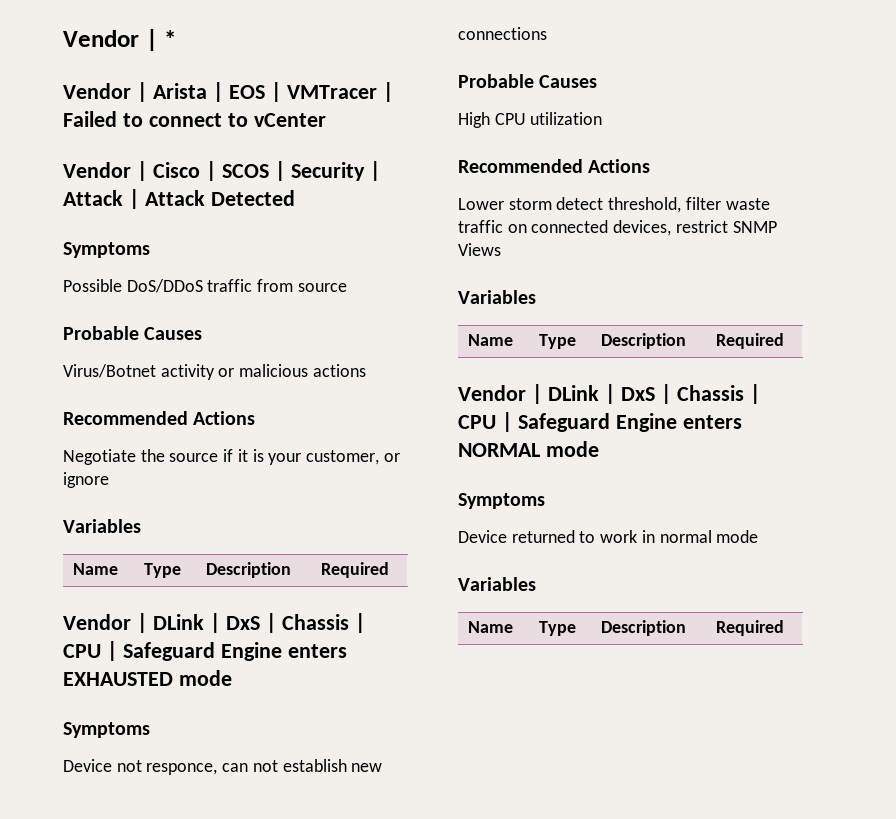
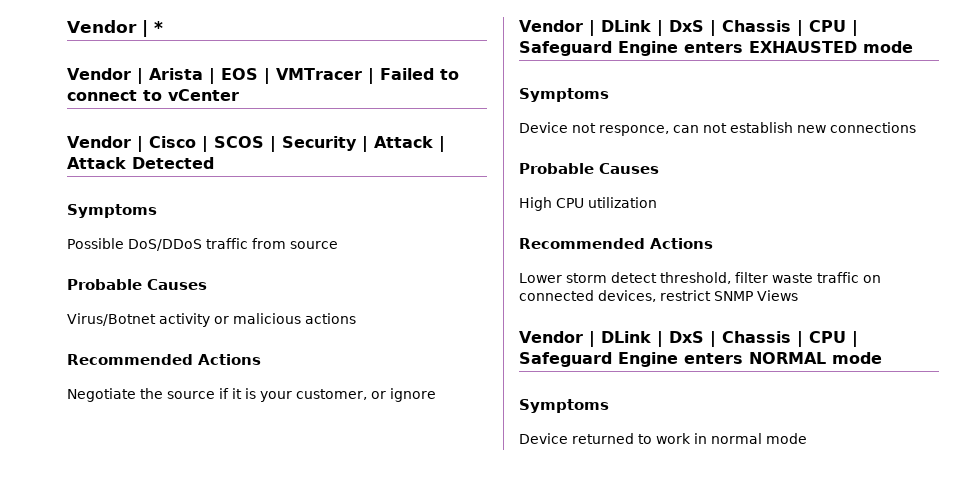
  Negotiate the source if it is your customer, or ignore
- Variables
- Name | Type | Description | Required
  Lower storm detect threshold, filter waste traffic on connected devices, restrict SNMP Views
- Variables
- Name | Type | Description | Required
  Device returned to work in normal mode
- Variables
- Name | Type | Description | Required

